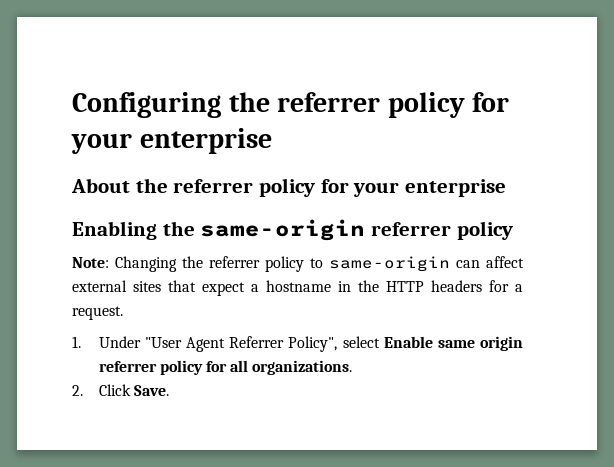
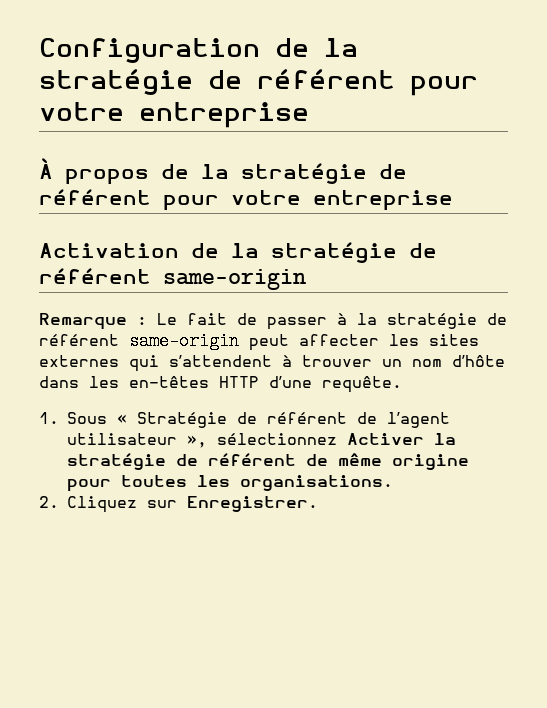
- Configuring the referrer policy for your enterprise
- About the referrer policy for your enterprise
- Enabling the same-origin referrer policy
- Note: Changing the referrer policy to same-origin can affect external sites that expect a hostname in the HTTP headers for a request.
- 1. Under "User Agent Referrer Policy", select Enable same origin referrer policy for all organizations.
- 2. Click Save.
+ Configuration de la stratégie de référent pour votre entreprise
+ À propos de la stratégie de référent pour votre entreprise
+ Activation de la stratégie de référent same-origin
+ Remarque : Le fait de passer à la stratégie de référent same-origin peut affecter les sites externes qui s’attendent à trouver un nom d’hôte dans les en-têtes HTTP d’une requête.
+ 1. Sous « Stratégie de référent de l’agent utilisateur », sélectionnez Activer la stratégie de référent de même origine pour toutes les organisations.
+ 2. Cliquez sur Enregistrer.

